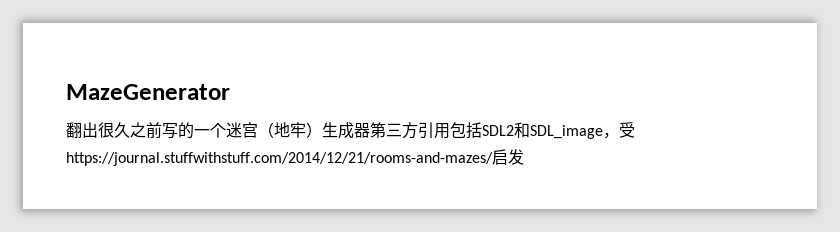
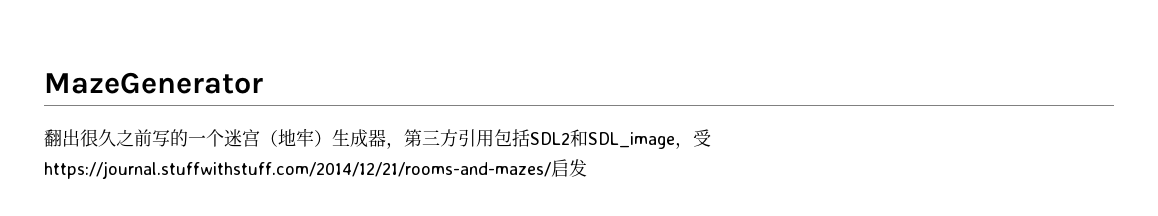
- 翻出很久之前写的一个迷宫（地牢）生成器第三方引用包括SDL2和SDL_image，受https://journal.stuffwithstuff.com/2014/12/21/rooms-and-mazes/启发
+ 翻出很久之前写的一个迷宫（地牢）生成器，第三方引用包括SDL2和SDL_image，受https://journal.stuffwithstuff.com/2014/12/21/rooms-and-mazes/启发

